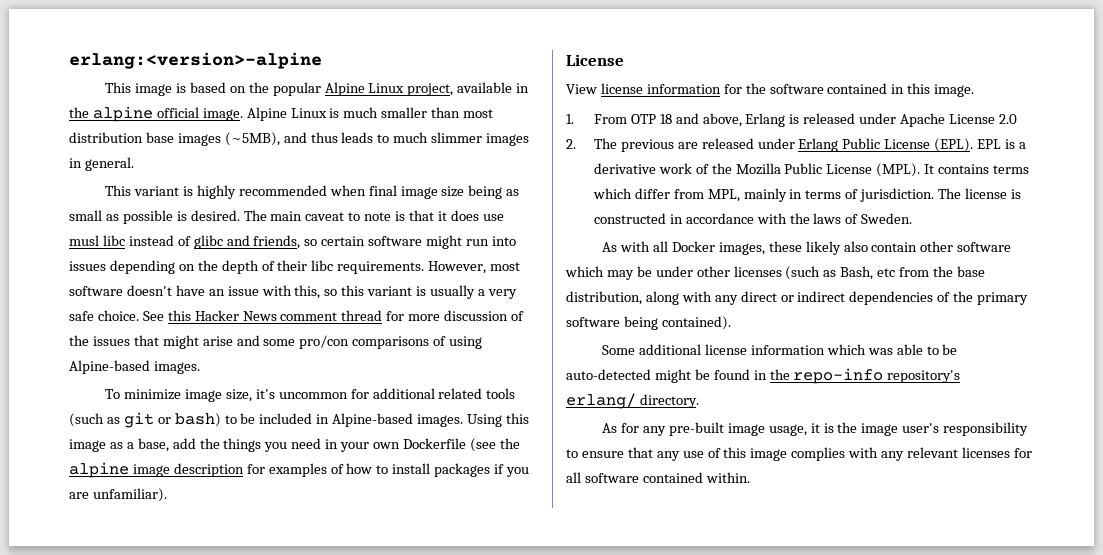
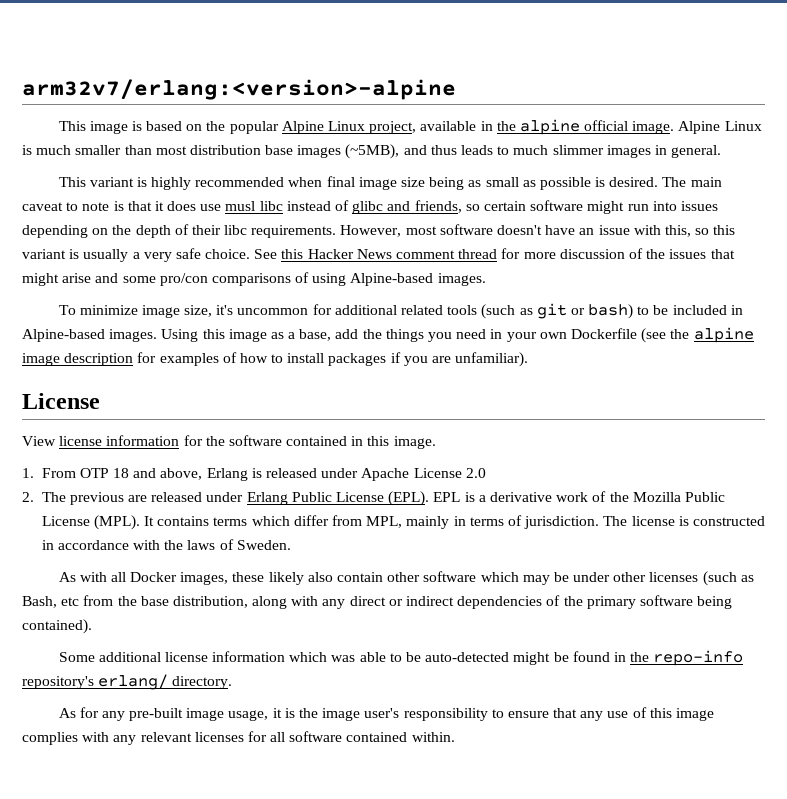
- erlang:<version>-alpine
+ arm32v7/erlang:<version>-alpine

